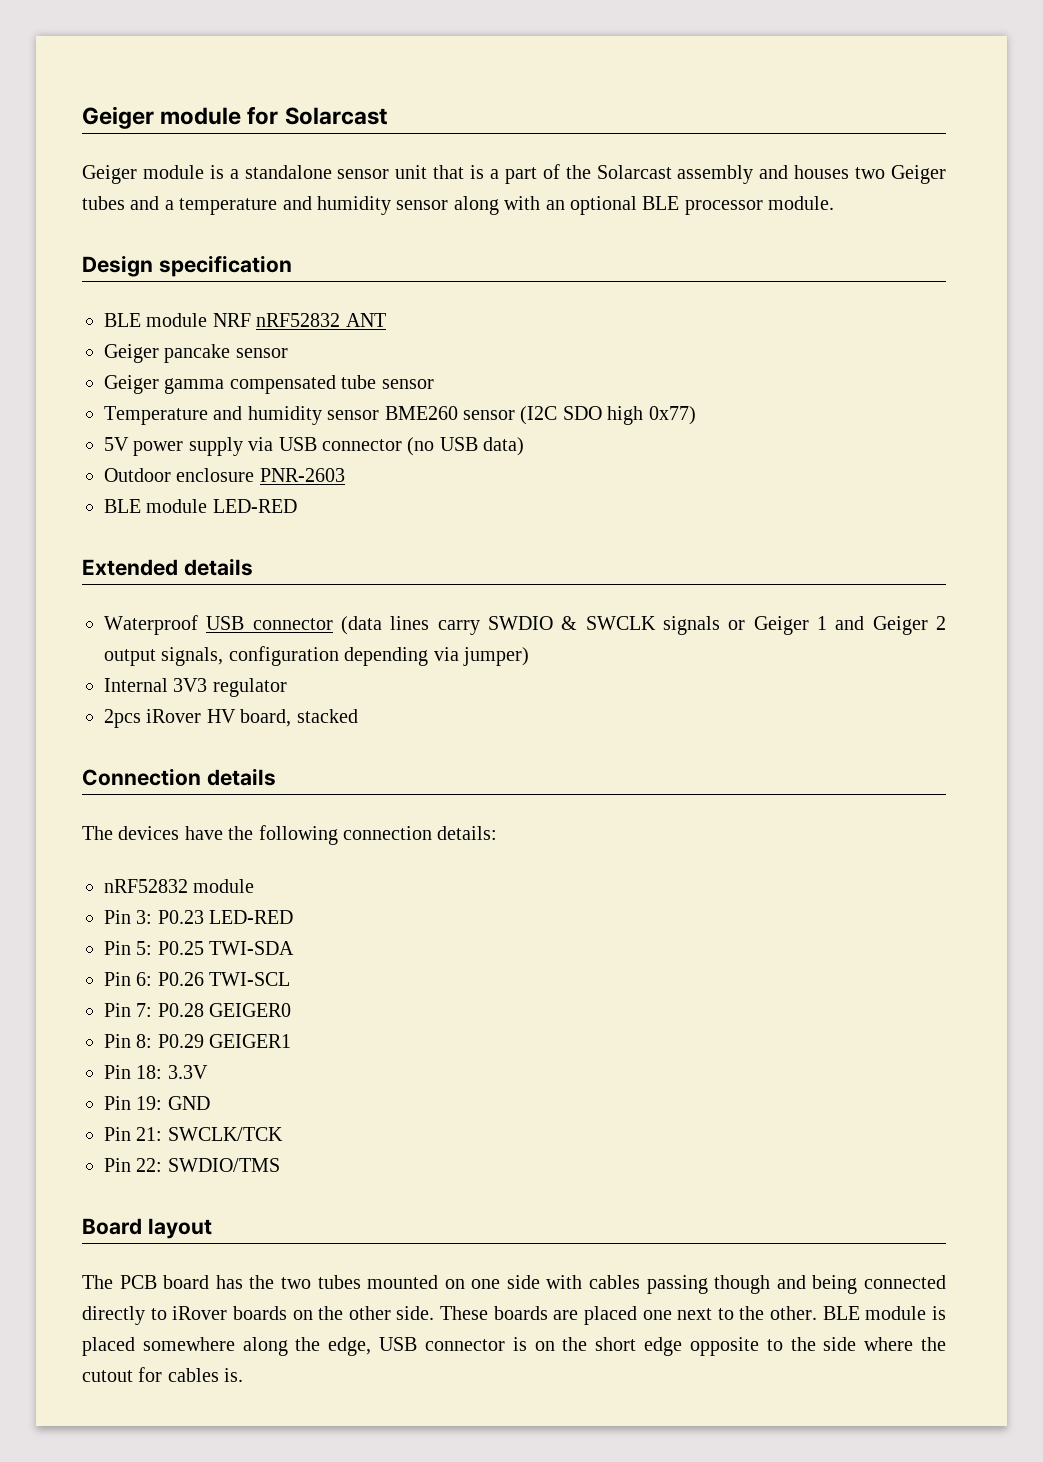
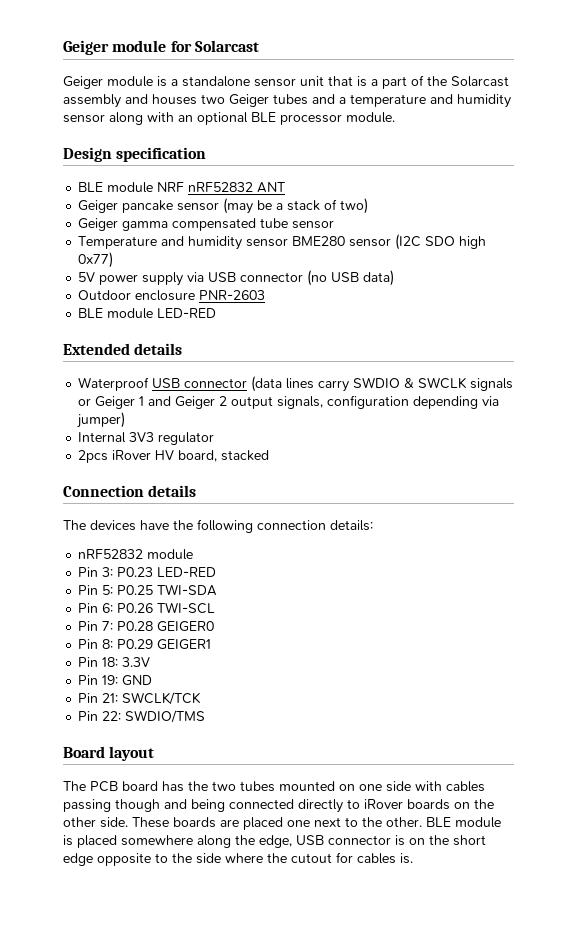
- Geiger pancake sensor
+ Geiger pancake sensor (may be a stack of two)
- Temperature and humidity sensor BME260 sensor (I2C SDO high 0x77)
+ Temperature and humidity sensor BME280 sensor (I2C SDO high 0x77)

